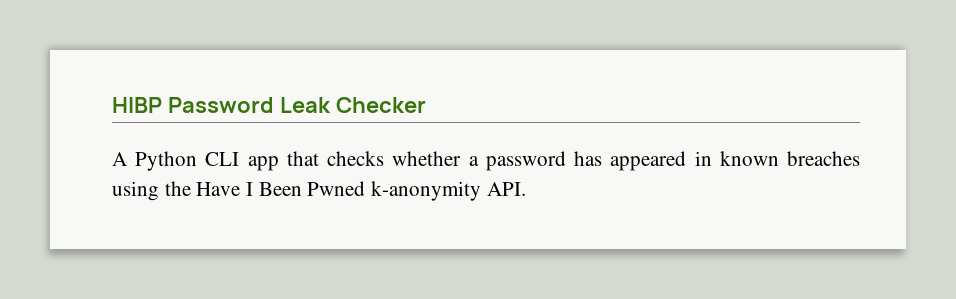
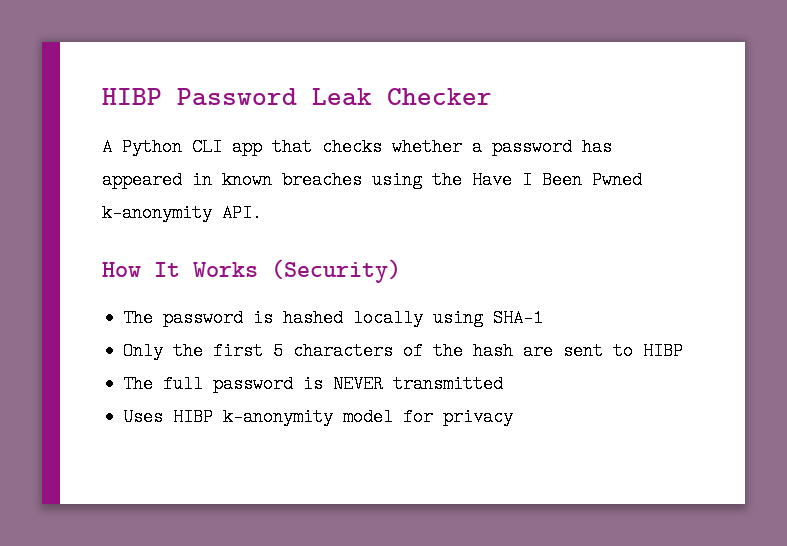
+ How It Works (Security)
+ The password is hashed locally using SHA-1
+ Only the first 5 characters of the hash are sent to HIBP
+ The full password is NEVER transmitted
+ Uses HIBP k-anonymity model for privacy

